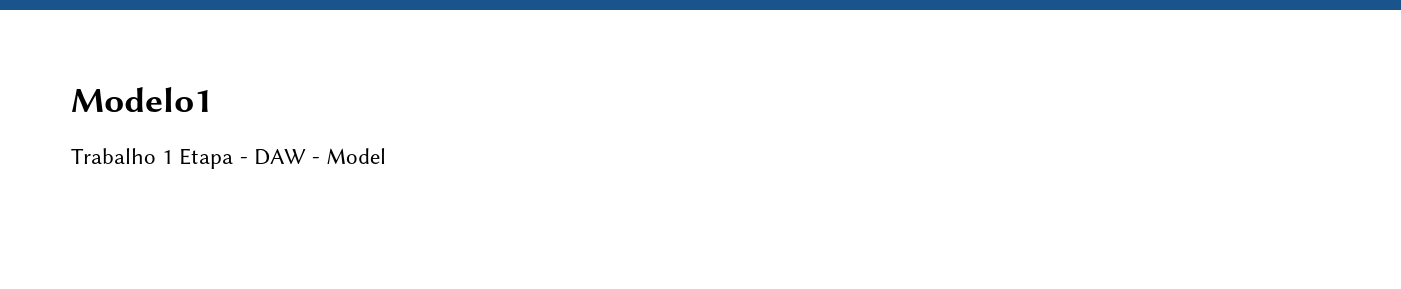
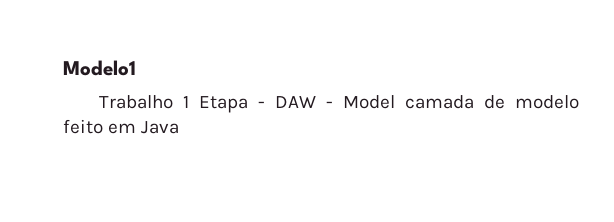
- Trabalho 1 Etapa - DAW - Model
+ Trabalho 1 Etapa - DAW - Model camada de modelo feito em Java

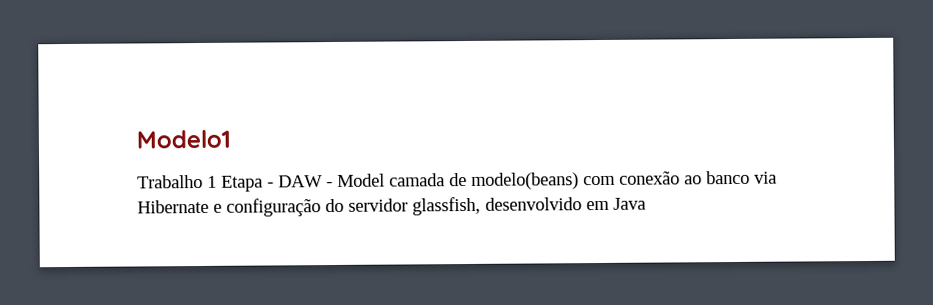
- Trabalho 1 Etapa - DAW - Model camada de modelo feito em Java
+ Trabalho 1 Etapa - DAW - Model camada de modelo(beans) com conexão ao banco via Hibernate e configuração do servidor glassfish, desenvolvido em Java

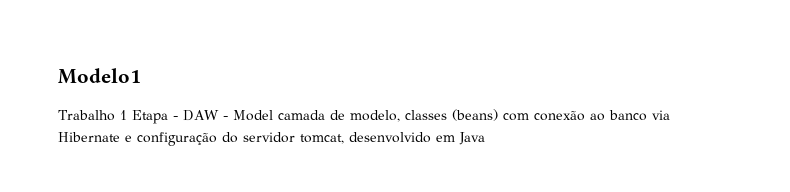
- Trabalho 1 Etapa - DAW - Model camada de modelo(beans) com conexão ao banco via Hibernate e configuração do servidor glassfish, desenvolvido em Java
+ Trabalho 1 Etapa - DAW - Model camada de modelo, classes (beans) com conexão ao banco via Hibernate e configuração do servidor tomcat, desenvolvido em Java

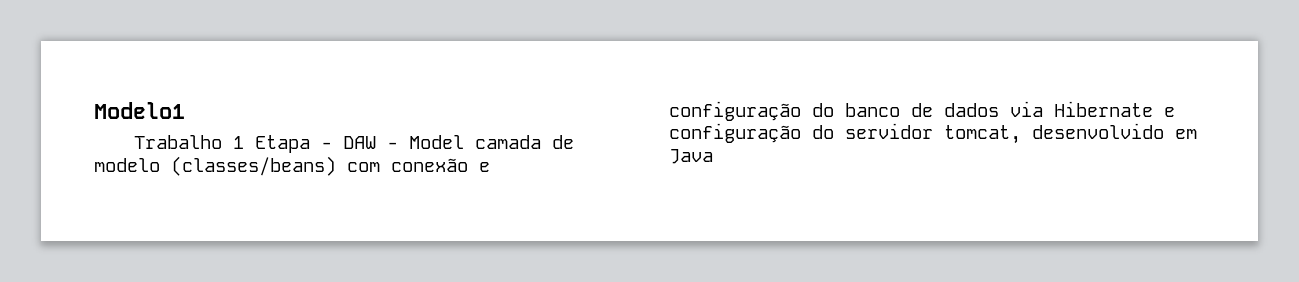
- Trabalho 1 Etapa - DAW - Model camada de modelo, classes (beans) com conexão ao banco via Hibernate e configuração do servidor tomcat, desenvolvido em Java
+ Trabalho 1 Etapa - DAW - Model camada de modelo (classes/beans) com conexão e configuração do banco de dados via Hibernate e configuração do servidor tomcat, desenvolvido em Java

